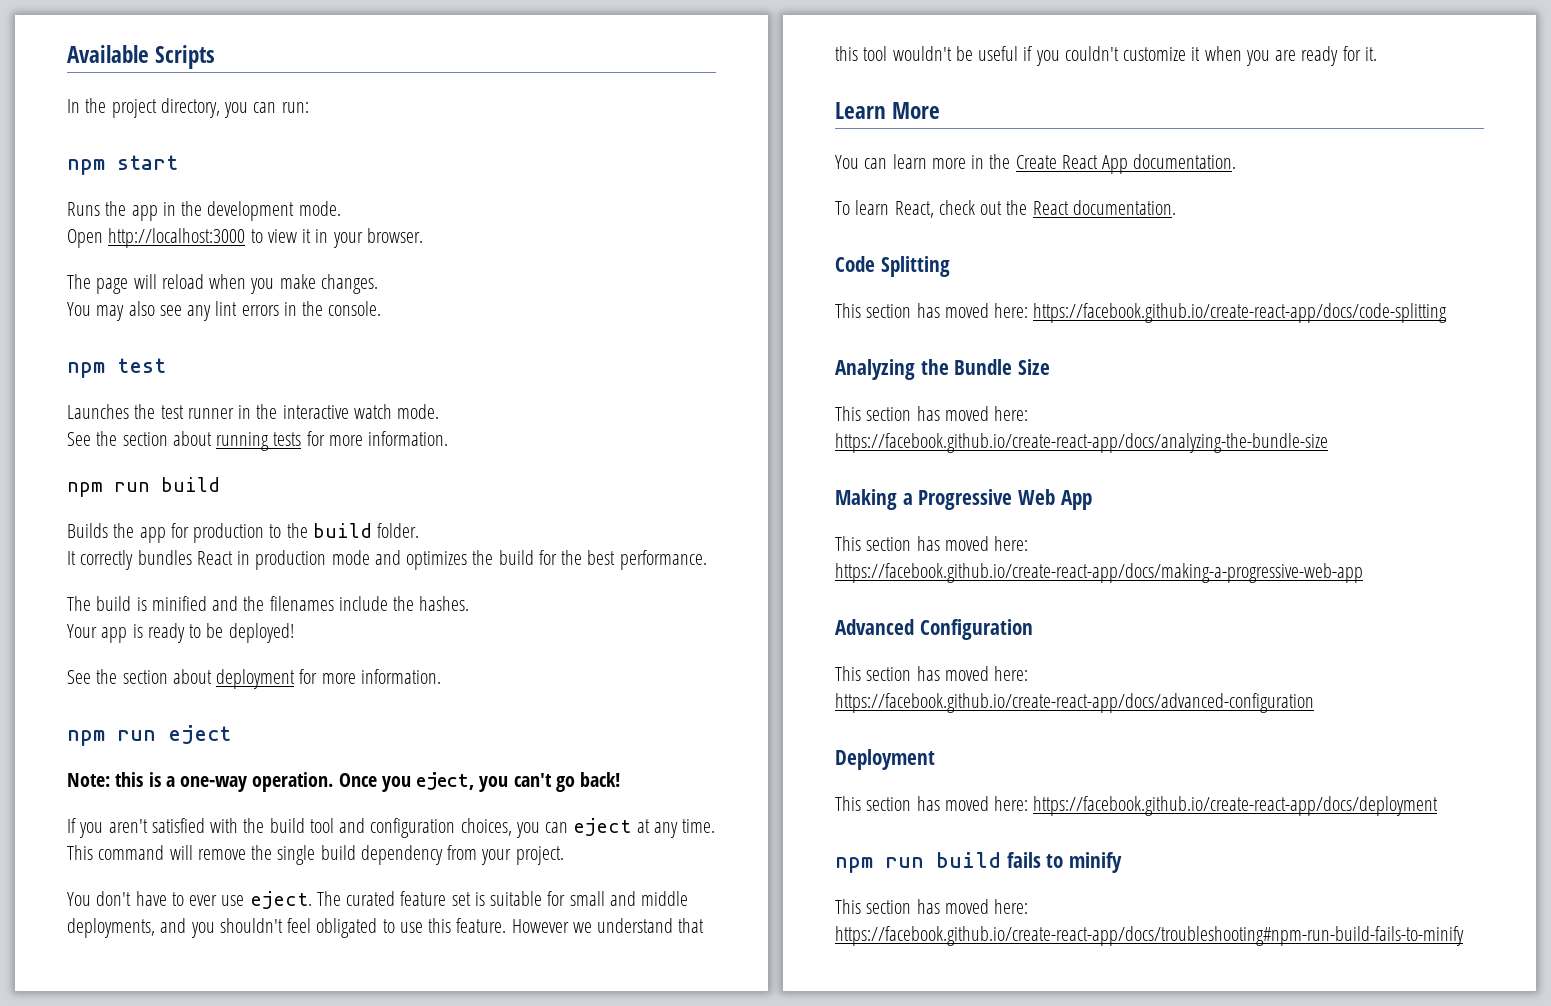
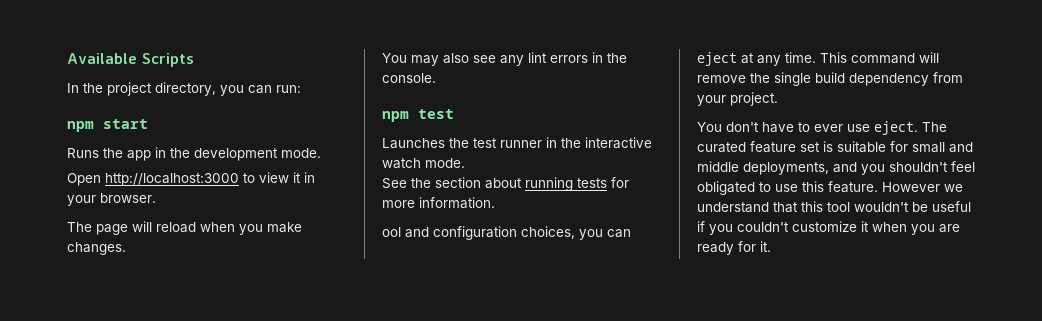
  See the section about running tests for more information.
- npm run build
- Builds the app for production to the build folder.
- It correctly bundles React in production mode and optimizes the build for the best performance.
- The build is minified and the filenames include the hashes.
- Your app is ready to be deployed!
- See the section about deployment for more information.
- npm run eject
- Note: this is a one-way operation. Once you eject, you can't go back!
- If you aren't satisfied with the build tool and configuration choices, you can eject at any time.
+ ool and configuration choices, you can eject at any time.
- Learn More
- You can learn more in the Create React App documentation.
- To learn React, check out the React documentation.
- Code Splitting
- This section has moved here: https://facebook.github.io/create-react-app/docs/code-splitting
- Analyzing the Bundle Size
- This section has moved here: https://facebook.github.io/create-react-app/docs/analyzing-the-bundle-size
- Making a Progressive Web App
- This section has moved here: https://facebook.github.io/create-react-app/docs/making-a-progressive-web-app
- Advanced Configuration
- This section has moved here: https://facebook.github.io/create-react-app/docs/advanced-configuration
- Deployment
- This section has moved here: https://facebook.github.io/create-react-app/docs/deployment
- npm run build fails to minify
- This section has moved here: https://facebook.github.io/create-react-app/docs/troubleshooting#npm-run-build-fails-to-minify

